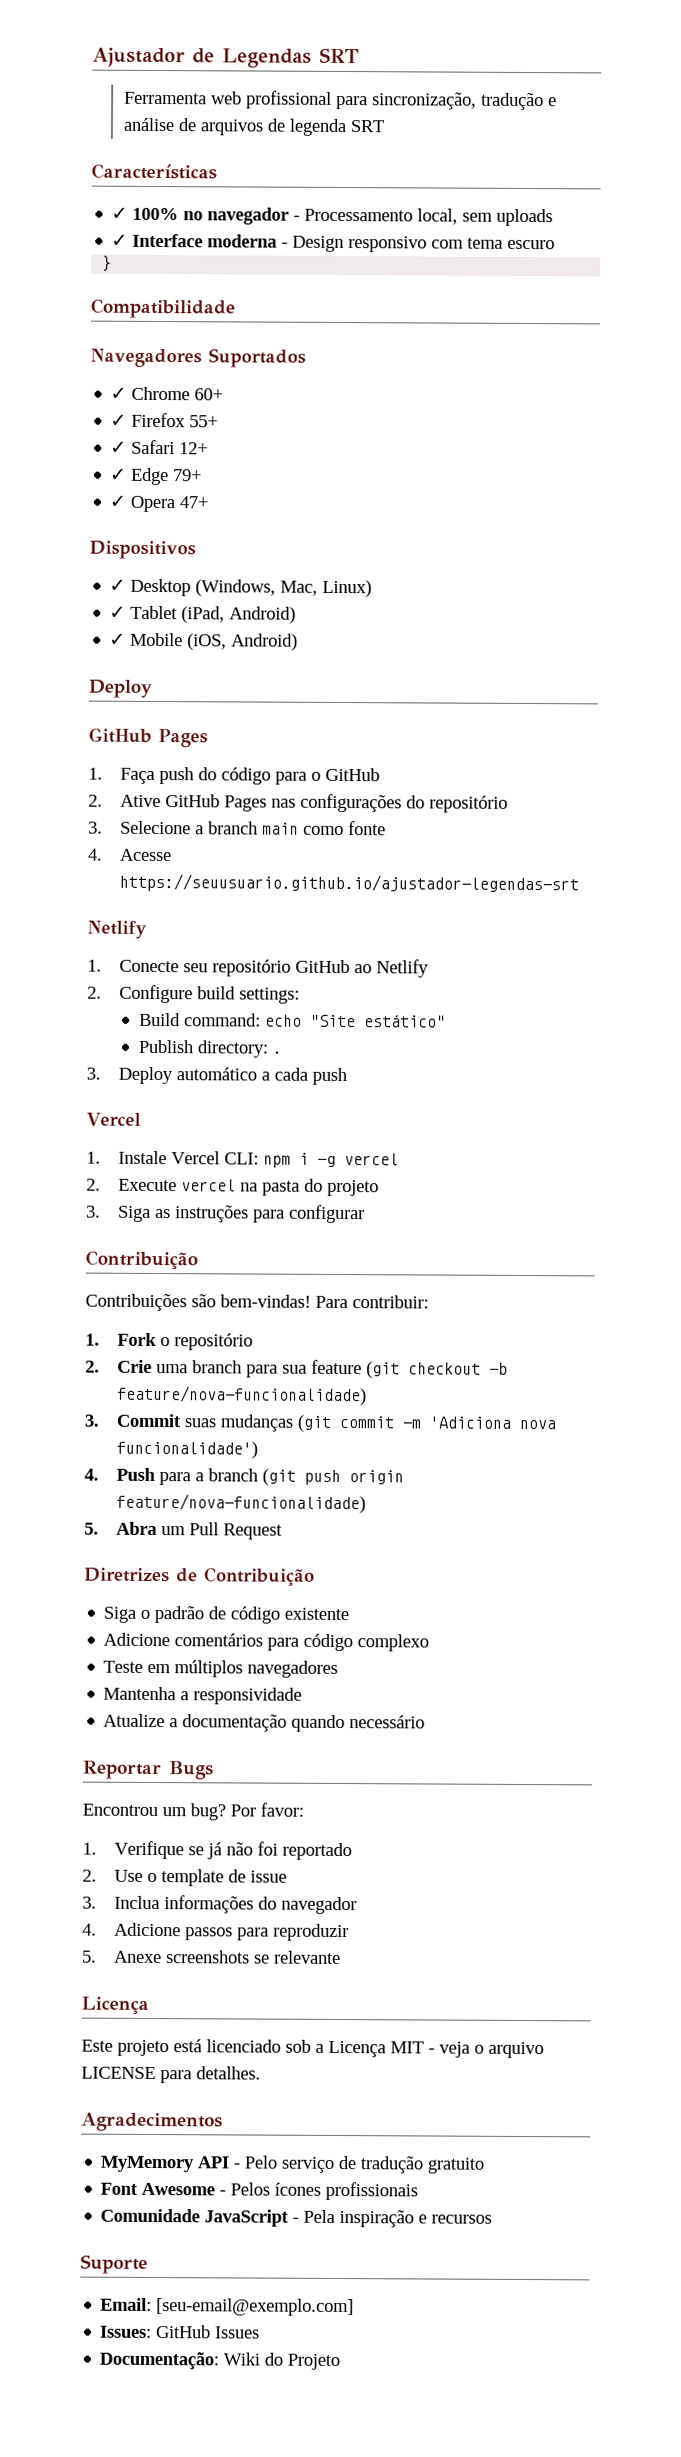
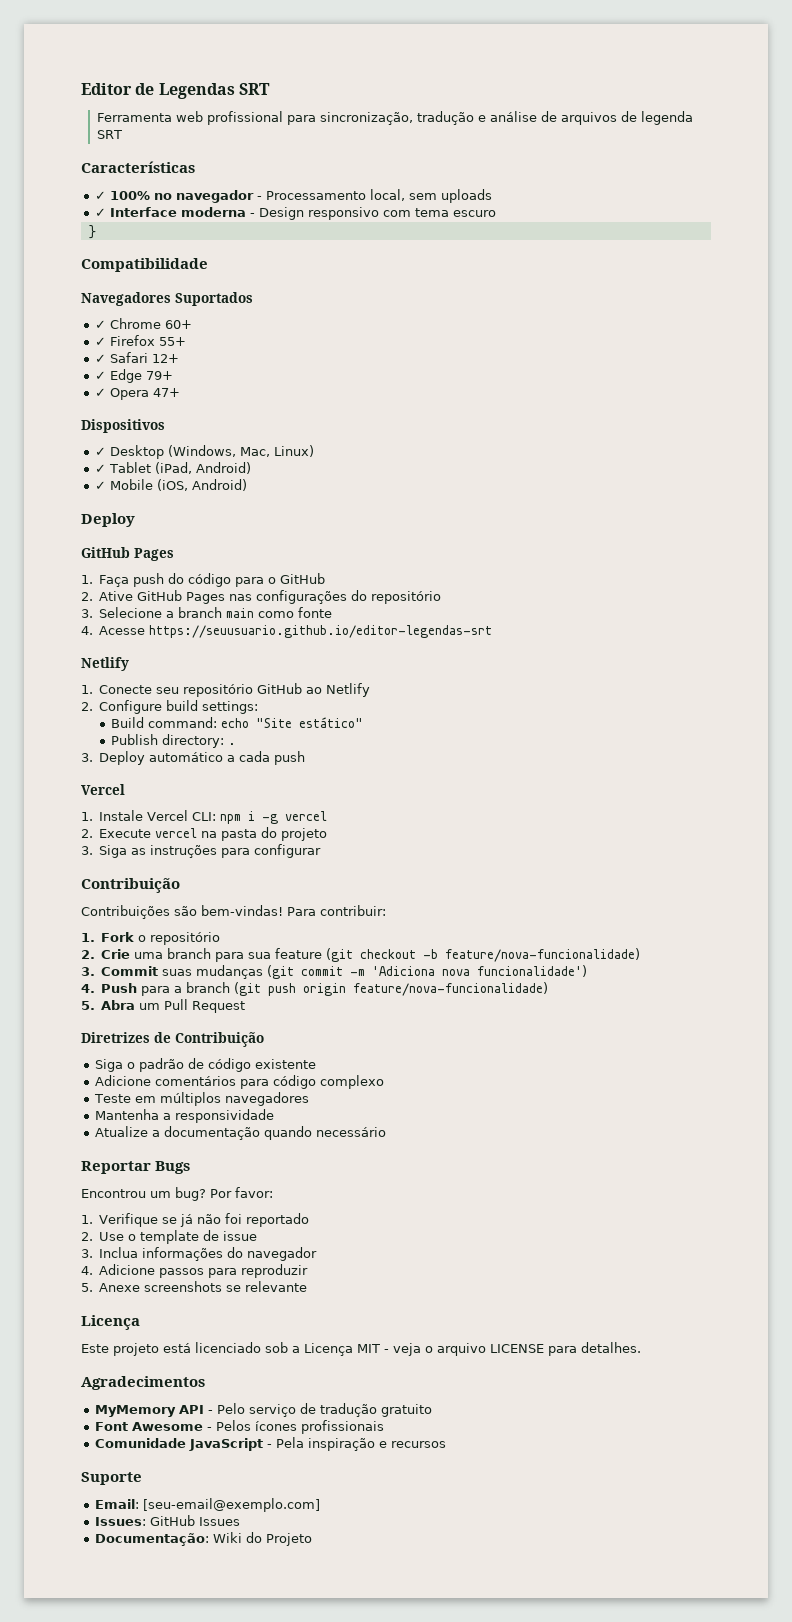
- Ajustador de Legendas SRT
+ Editor de Legendas SRT
- 4. Acesse https://seuusuario.github.io/ajustador-legendas-srt
+ 4. Acesse https://seuusuario.github.io/editor-legendas-srt

